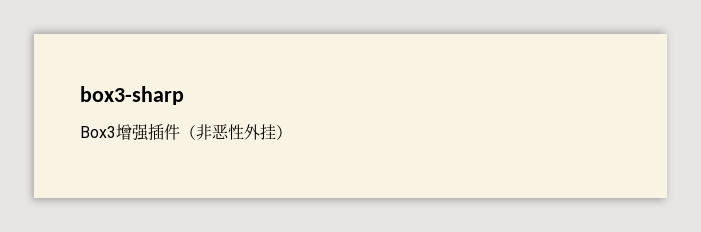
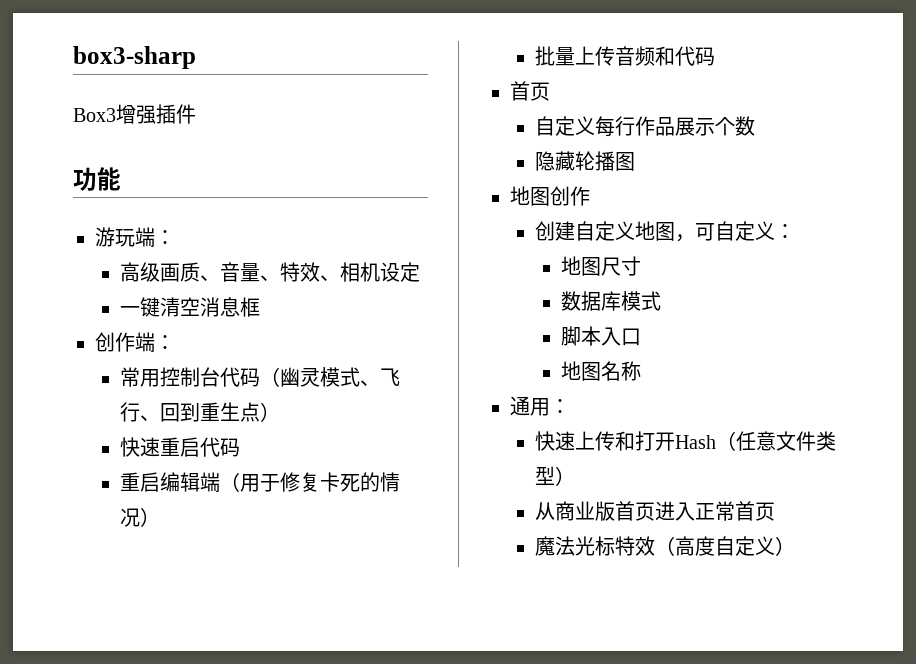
- Box3增强插件（非恶性外挂）
+ Box3增强插件
+ 功能
+ 游玩端：
+ 高级画质、音量、特效、相机设定
+ 一键清空消息框
+ 创作端：
+ 常用控制台代码（幽灵模式、飞行、回到重生点）
+ 快速重启代码
+ 重启编辑端（用于修复卡死的情况）
+ 批量上传音频和代码
+ 首页
+ 自定义每行作品展示个数
+ 隐藏轮播图
+ 地图创作
+ 创建自定义地图，可自定义：
+ 地图尺寸
+ 数据库模式
+ 脚本入口
+ 地图名称
+ 通用：
+ 快速上传和打开Hash（任意文件类型）
+ 从商业版首页进入正常首页
+ 魔法光标特效（高度自定义）

